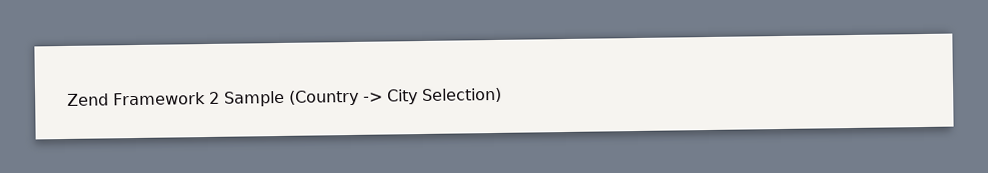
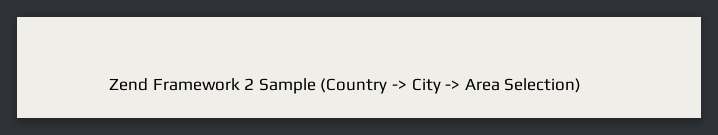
- Zend Framework 2 Sample (Country -> City Selection)
+ Zend Framework 2 Sample (Country -> City -> Area Selection)

